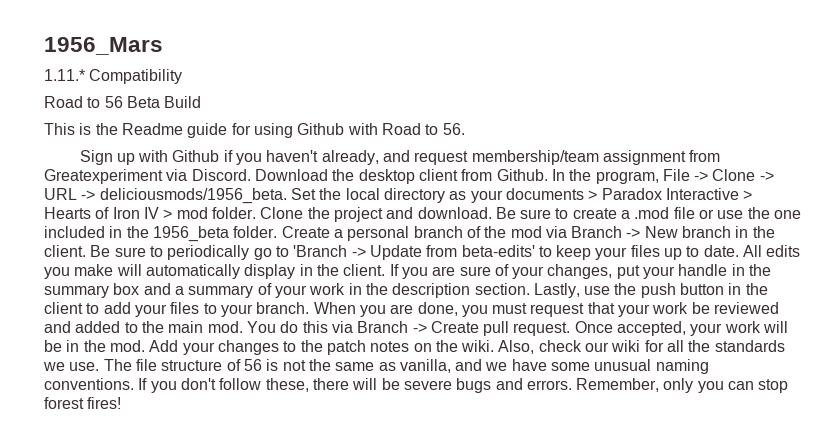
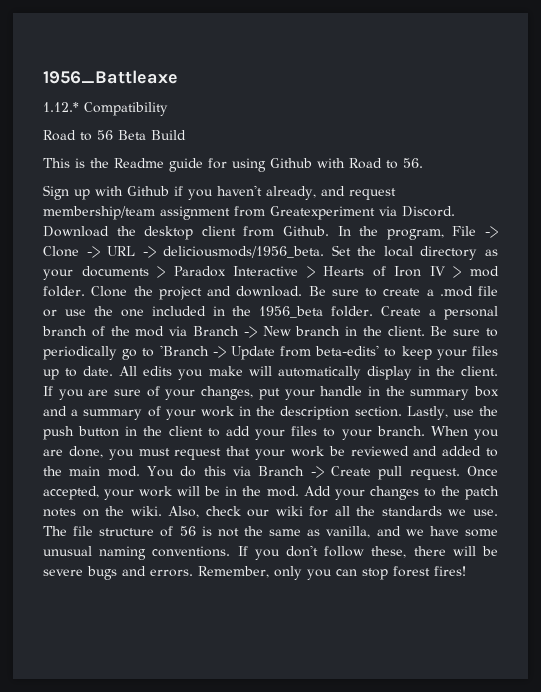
- 1956_Mars
- 1.11.* Compatibility
+ 1956_Battleaxe
+ 1.12.* Compatibility

